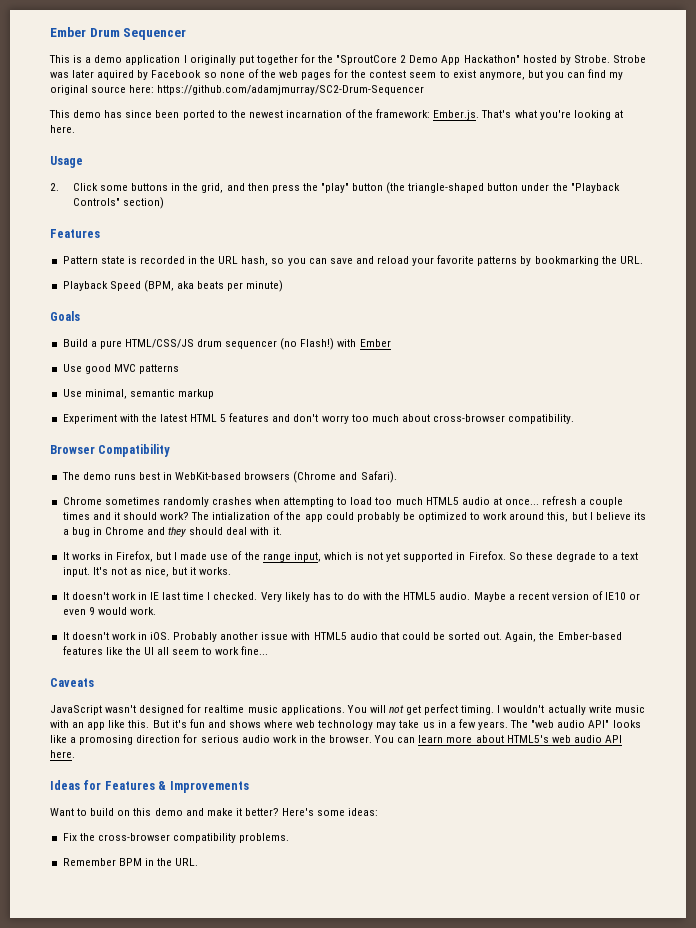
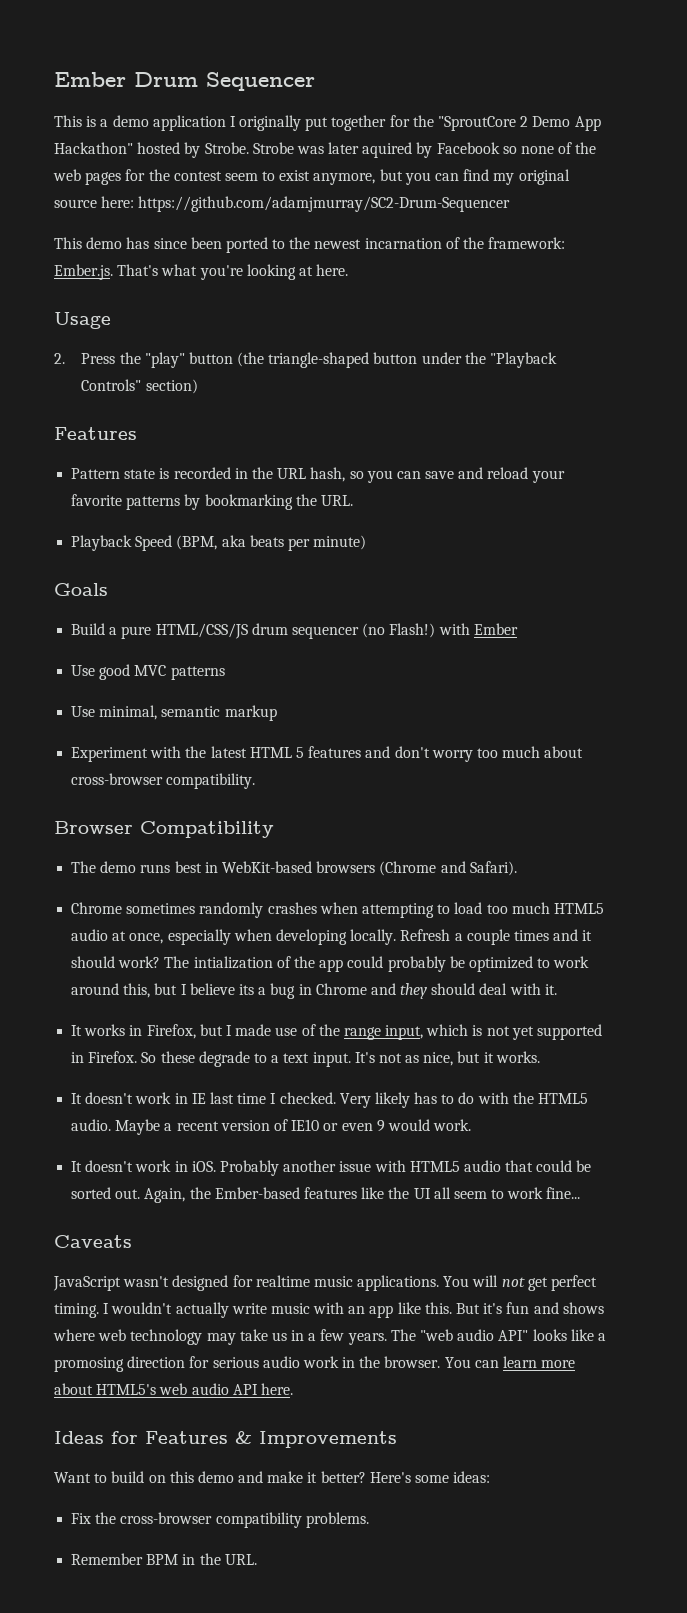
- 2. Click some buttons in the grid, and then press the "play" button (the triangle-shaped button under the "Playback Controls" section)
+ 2. Press the "play" button (the triangle-shaped button under the "Playback Controls" section)
- Chrome sometimes randomly crashes when attempting to load too much HTML5 audio at once... refresh a couple times and it should work?
+ Chrome sometimes randomly crashes when attempting to load too much HTML5 audio at once, especially when developing locally. Refresh a couple times and it should work?

